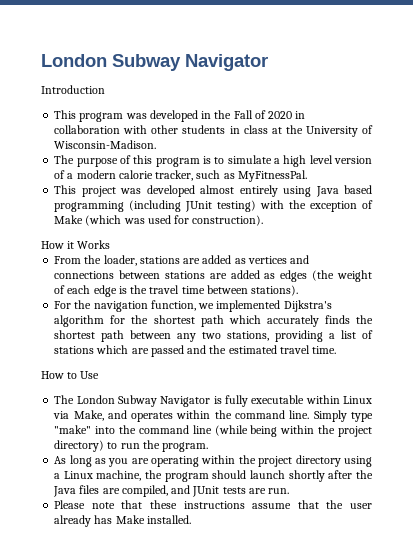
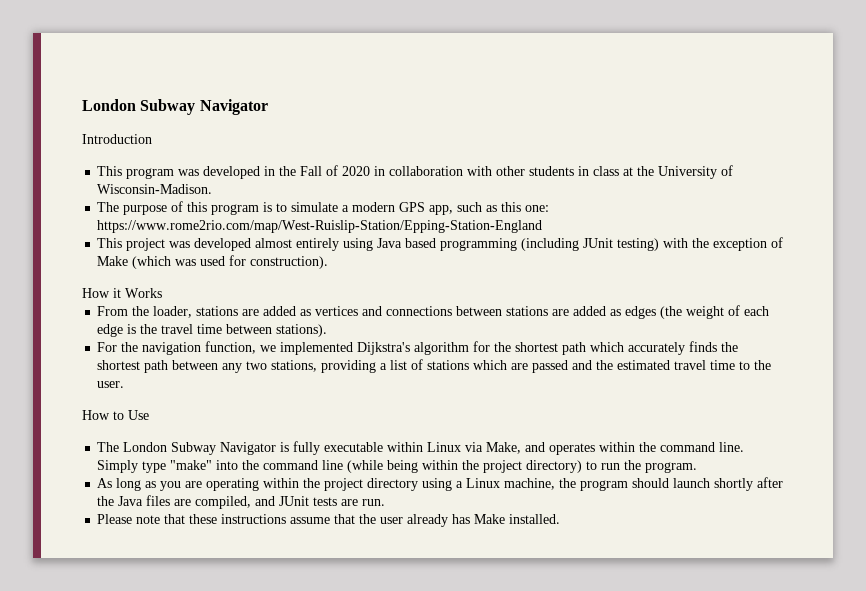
- The purpose of this program is to simulate a high level version of a modern calorie tracker, such as MyFitnessPal.
+ The purpose of this program is to simulate a modern GPS app, such as this one: https://www.rome2rio.com/map/West-Ruislip-Station/Epping-Station-England
- For the navigation function, we implemented Dijkstra's algorithm for the shortest path which accurately finds the shortest path between any two stations, providing a list of stations which are passed and the estimated travel time.
+ For the navigation function, we implemented Dijkstra's algorithm for the shortest path which accurately finds the shortest path between any two stations, providing a list of stations which are passed and the estimated travel time to the user.

